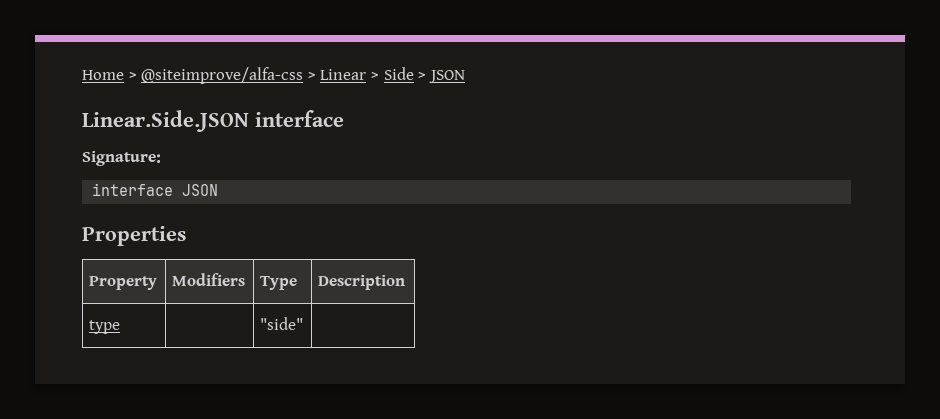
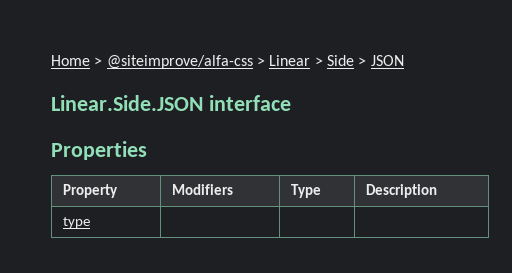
- Signature:
- interface JSON
- type | | "side" |
+ type | | |

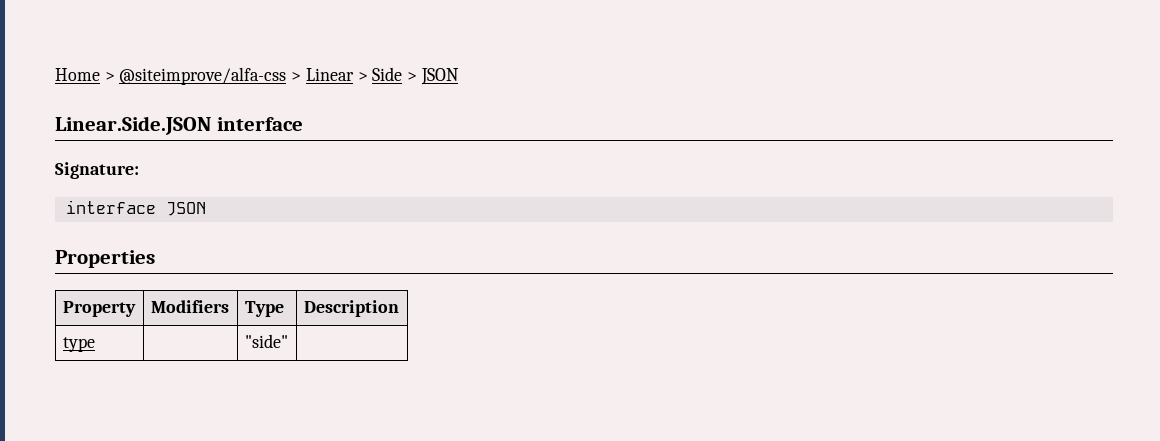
+ Signature:
+ interface JSON
- type | | |
+ type | | "side" |

